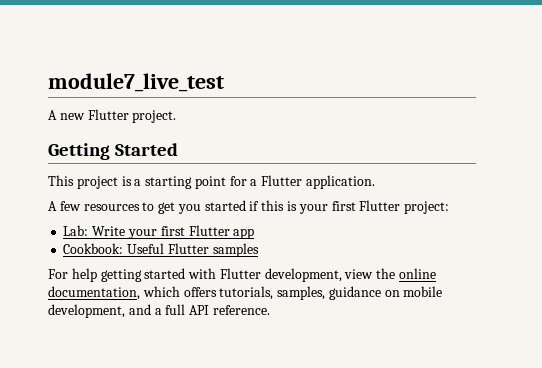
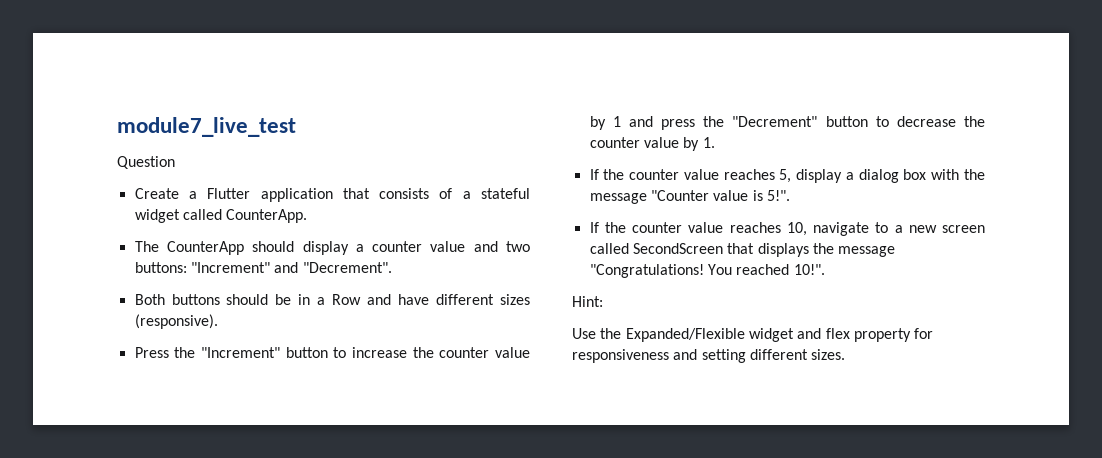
- A new Flutter project.
- Getting Started
- This project is a starting point for a Flutter application.
- A few resources to get you started if this is your first Flutter project:
- Lab: Write your first Flutter app
- Cookbook: Useful Flutter samples
- For help getting started with Flutter development, view the online documentation, which offers tutorials, samples, guidance on mobile development, and a full API reference.
+ Question
+ Create a Flutter application that consists of a stateful widget called CounterApp.
+ The CounterApp should display a counter value and two buttons: "Increment" and "Decrement".
+ Both buttons should be in a Row and have different sizes (responsive).
+ Press the "Increment" button to increase the counter value by 1 and press the "Decrement" button to decrease the counter value by 1.
+ If the counter value reaches 5, display a dialog box with the message "Counter value is 5!".
+ If the counter value reaches 10, navigate to a new screen called SecondScreen that displays the message "Congratulations! You reached 10!".
+ Hint:
+ Use the Expanded/Flexible widget and flex property for responsiveness and setting different sizes.

